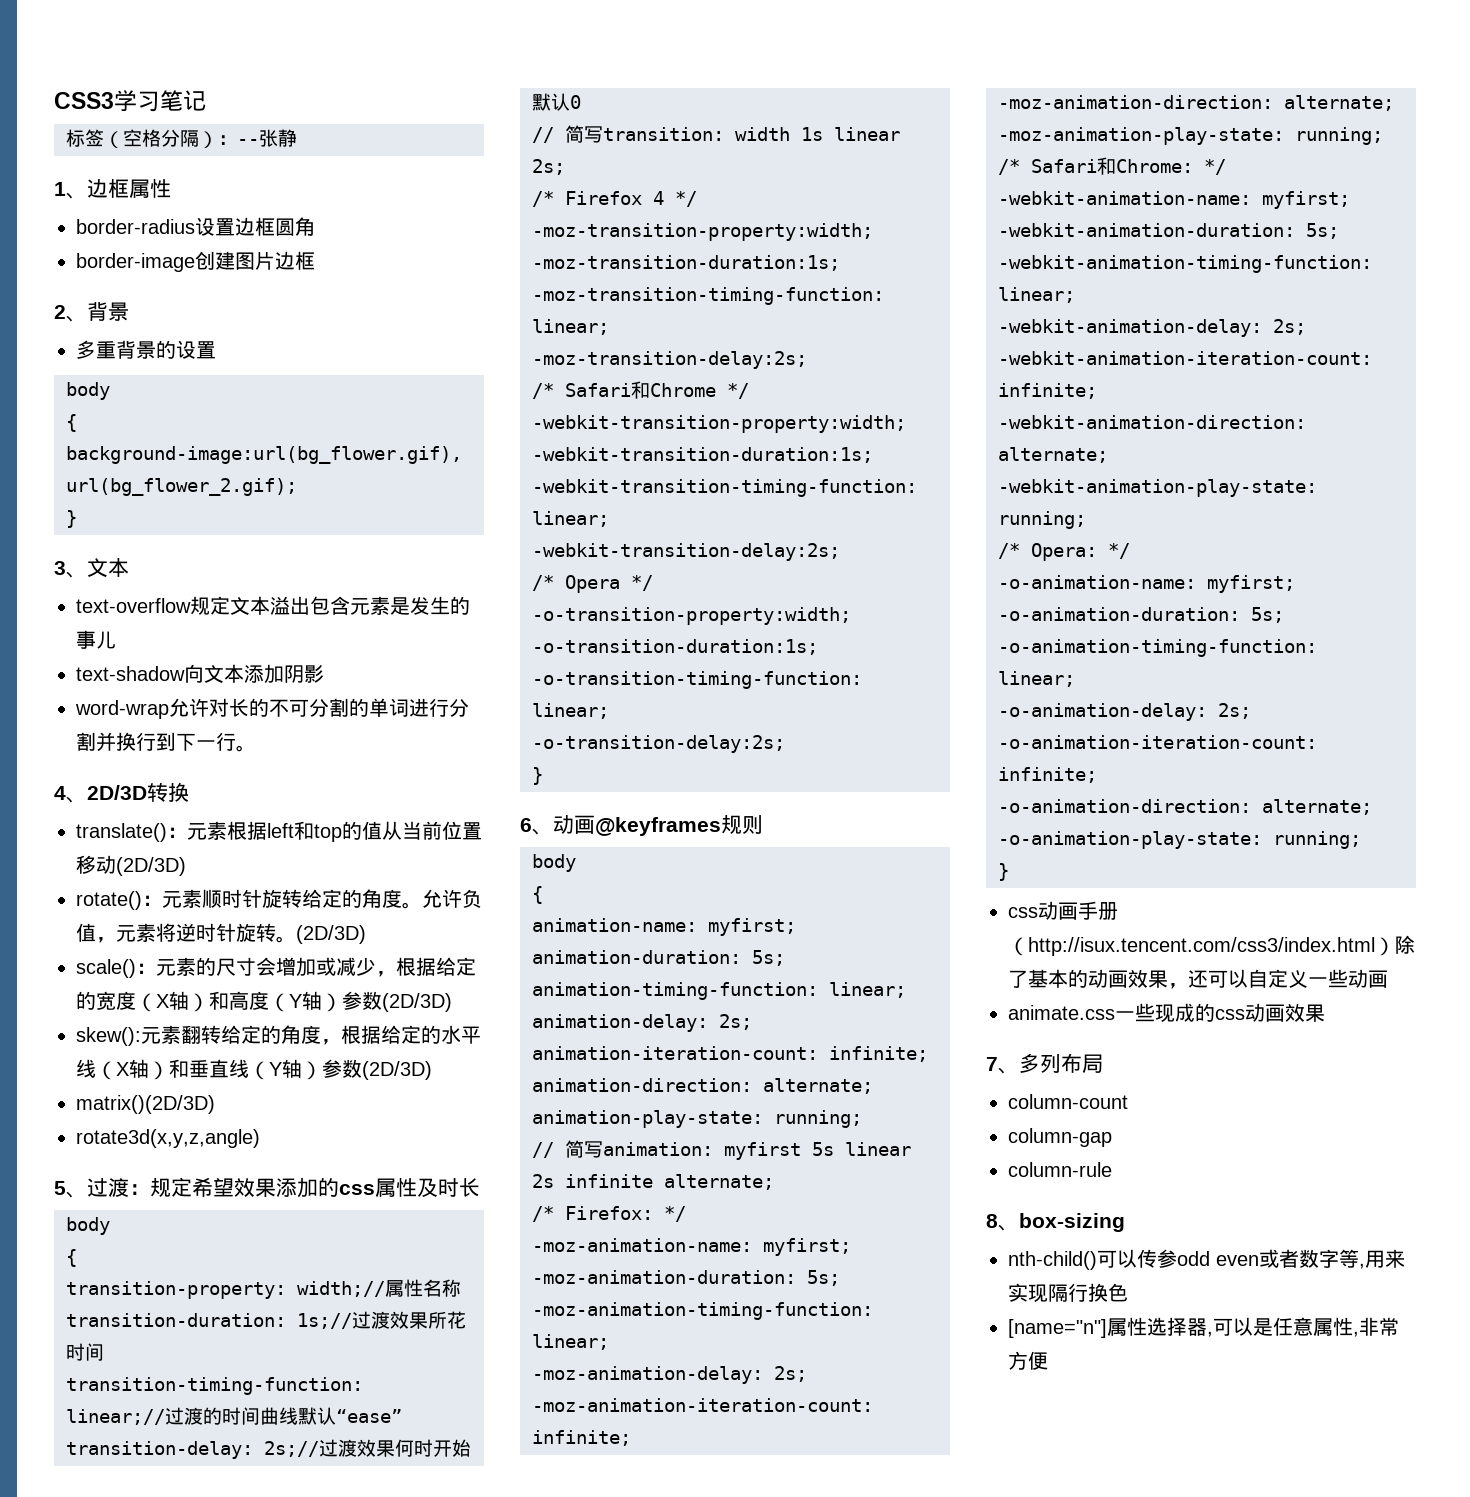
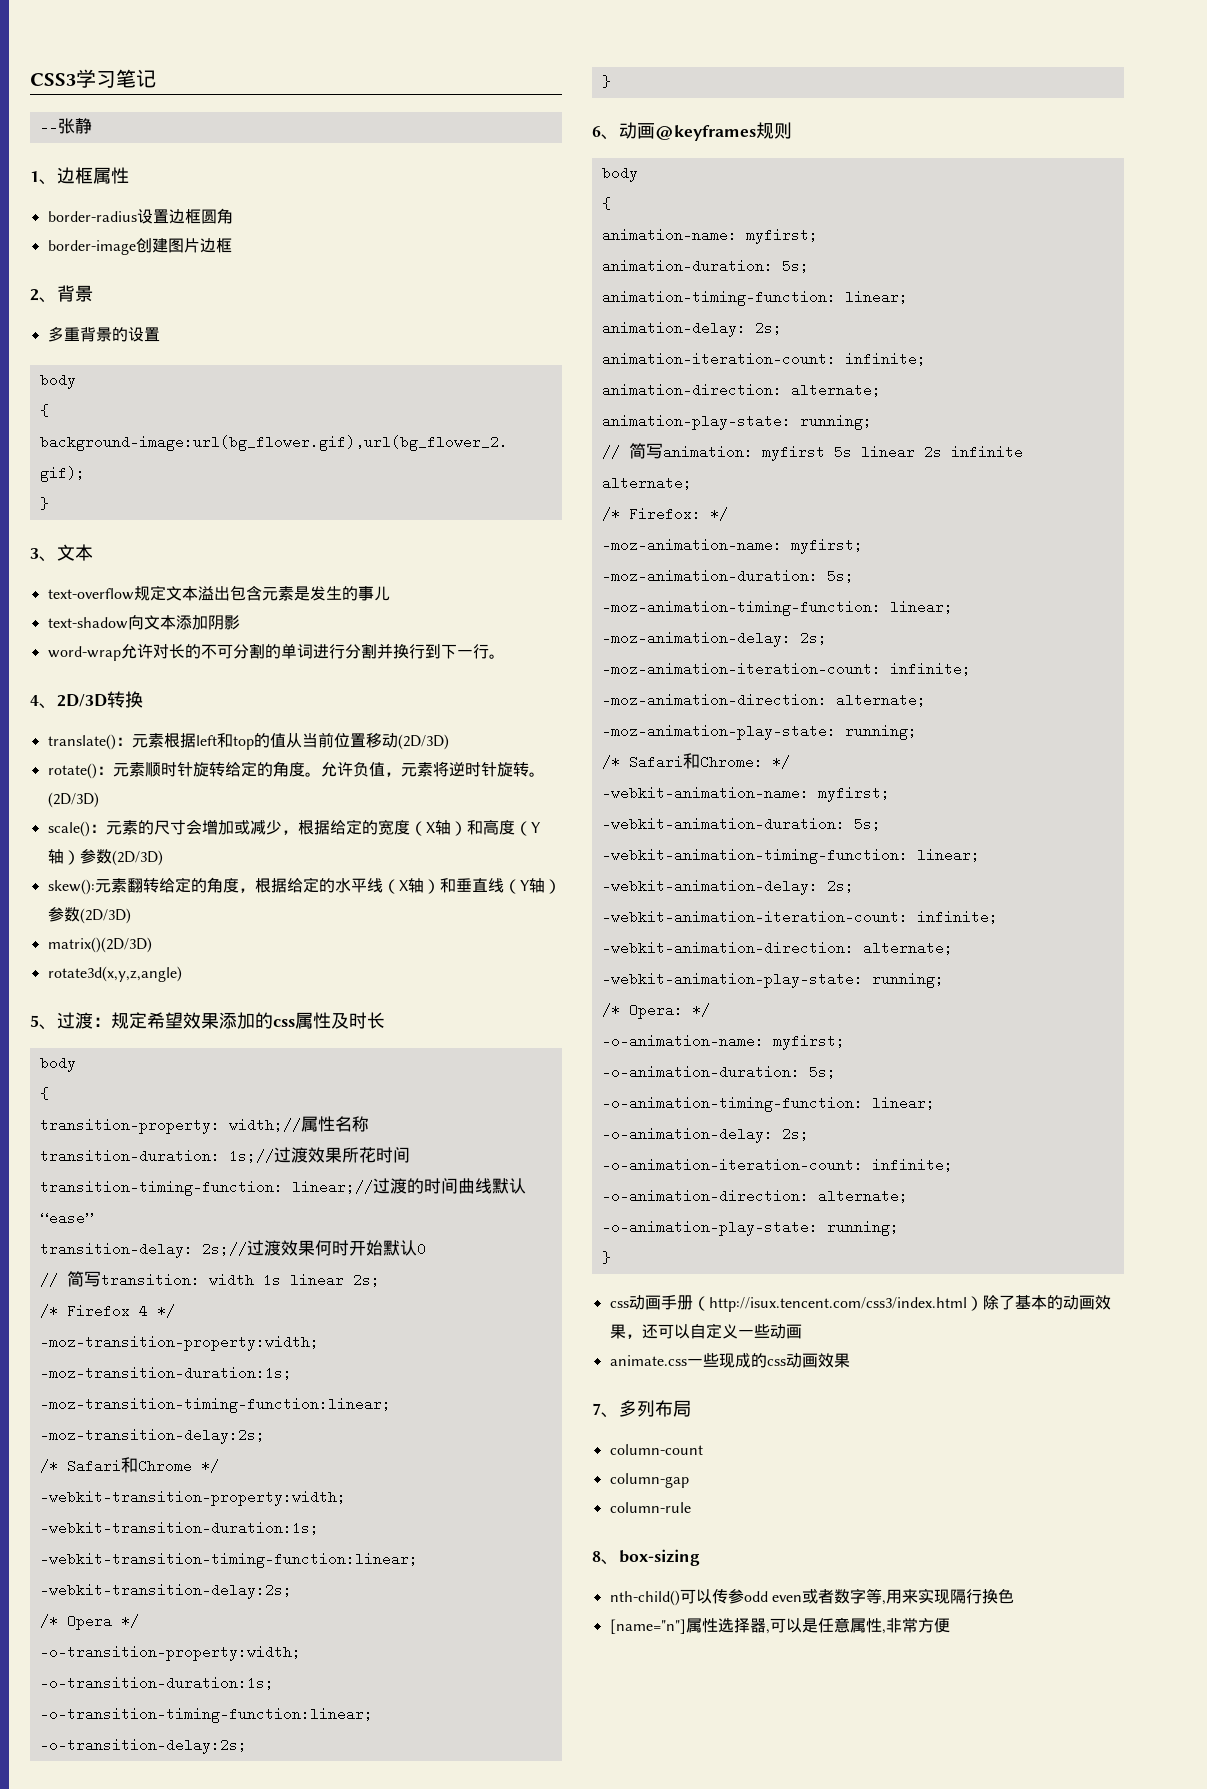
- 标签（空格分隔）：--张静
+ --张静

